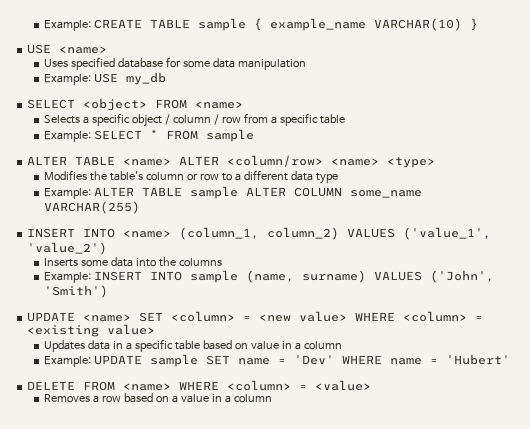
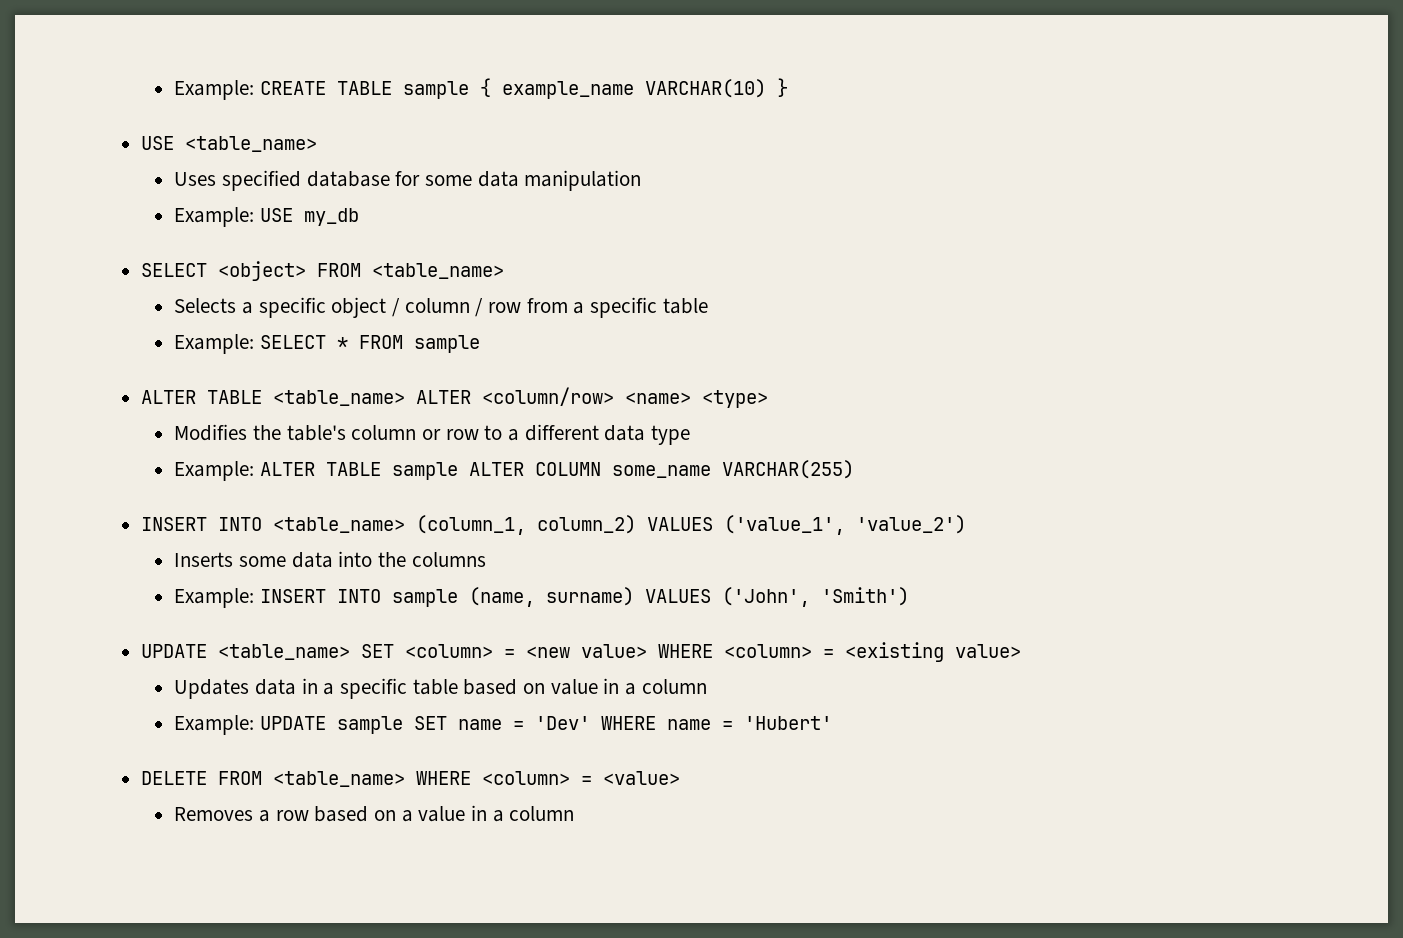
- USE <name>
+ USE <table_name>
- SELECT <object> FROM <name>
+ SELECT <object> FROM <table_name>
- ALTER TABLE <name> ALTER <column/row> <name> <type>
+ ALTER TABLE <table_name> ALTER <column/row> <name> <type>
- INSERT INTO <name> (column_1, column_2) VALUES ('value_1', 'value_2')
+ INSERT INTO <table_name> (column_1, column_2) VALUES ('value_1', 'value_2')
- UPDATE <name> SET <column> = <new value> WHERE <column> = <existing value>
+ UPDATE <table_name> SET <column> = <new value> WHERE <column> = <existing value>
- DELETE FROM <name> WHERE <column> = <value>
+ DELETE FROM <table_name> WHERE <column> = <value>

